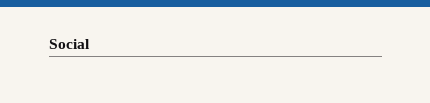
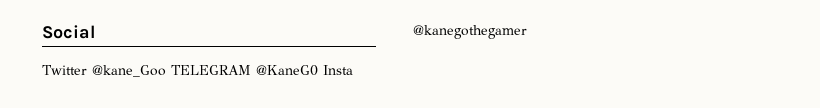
+ Twitter @kane_Goo TELEGRAM @KaneG0 Insta @kanegothegamer

